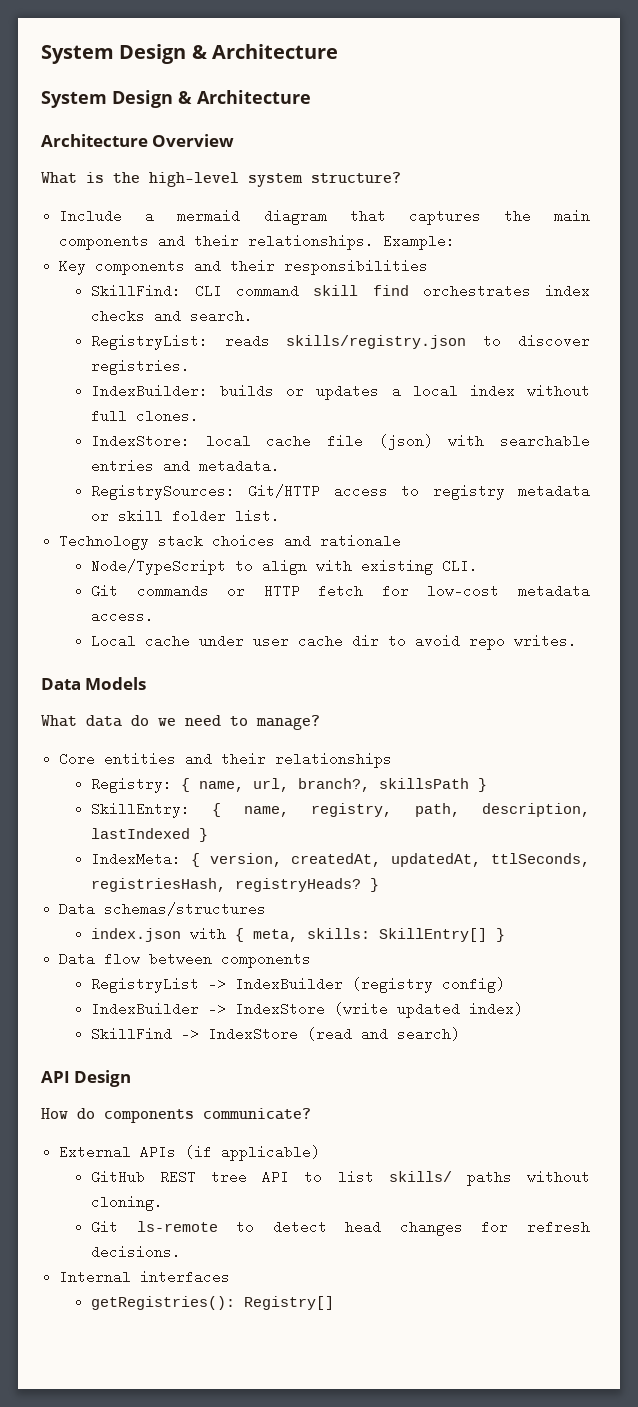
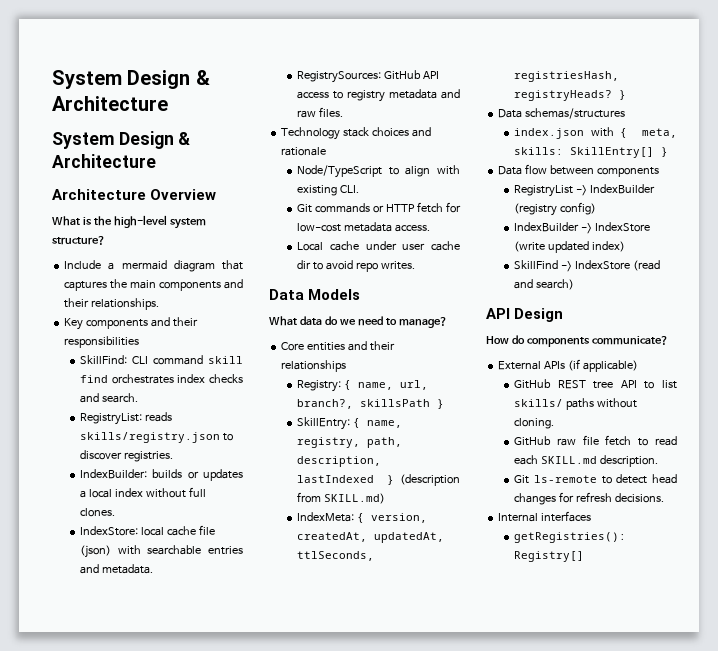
- Example:
- RegistrySources: Git/HTTP access to registry metadata or skill folder list.
+ RegistrySources: GitHub API access to registry metadata and raw files.
- SkillEntry: { name, registry, path, description, lastIndexed }
+ SkillEntry: { name, registry, path, description, lastIndexed } (description from SKILL.md)
+ GitHub raw file fetch to read each SKILL.md description.

